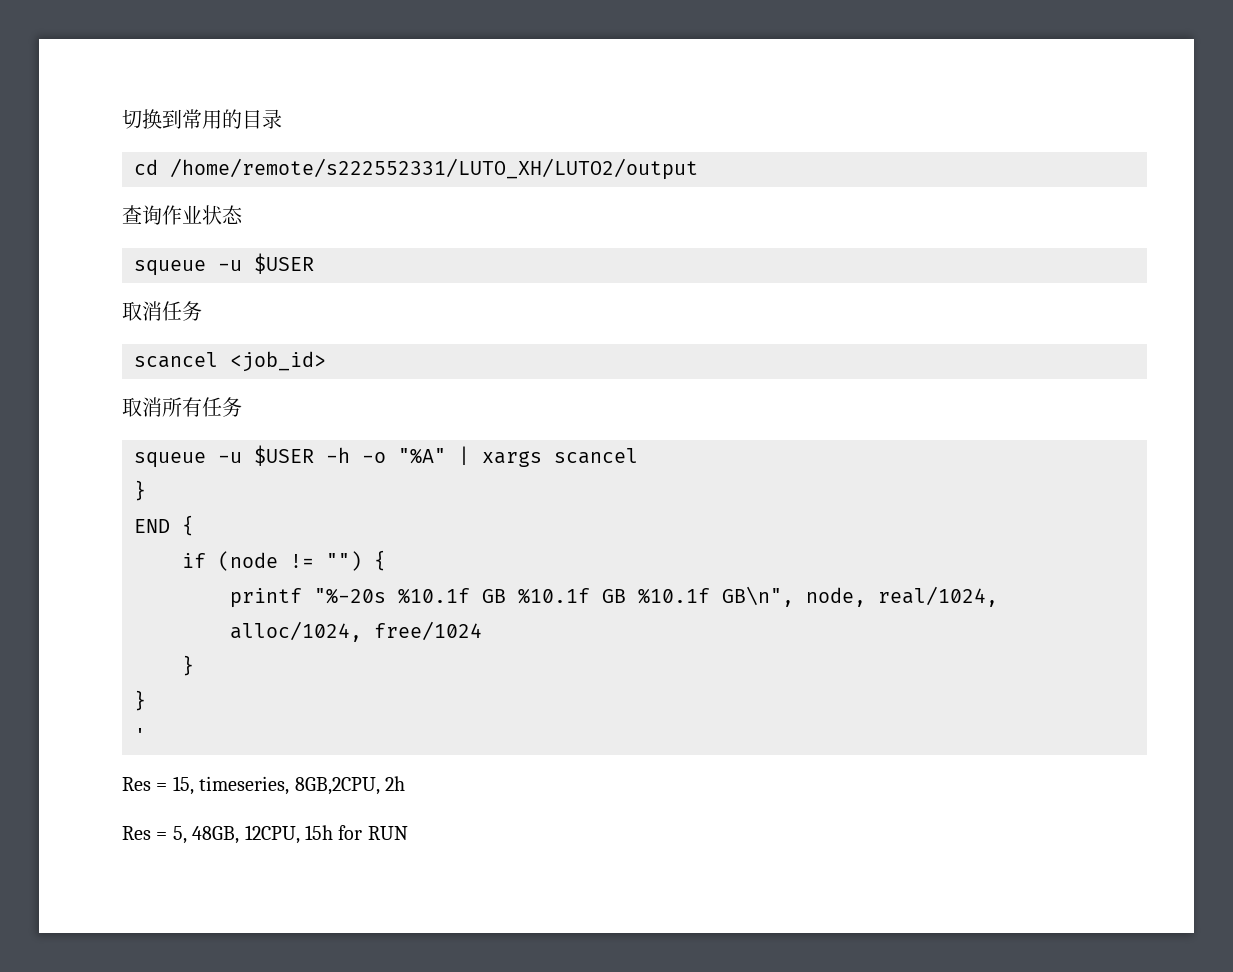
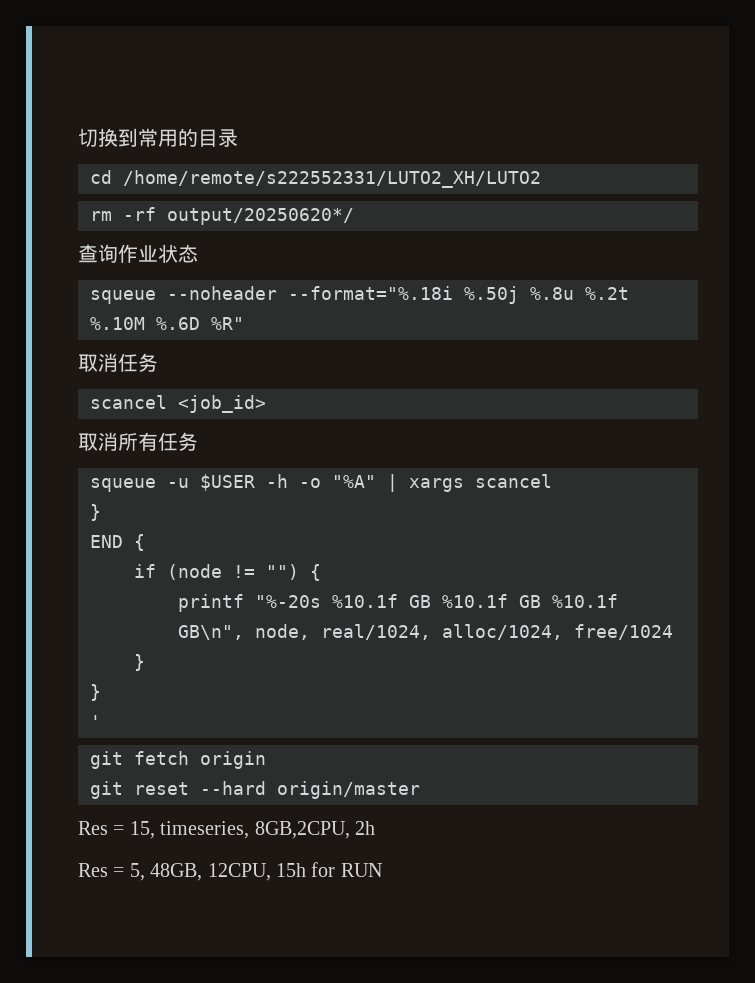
- cd /home/remote/s222552331/LUTO_XH/LUTO2/output
+ cd /home/remote/s222552331/LUTO2_XH/LUTO2
+ rm -rf output/20250620*/
  查询作业状态
- squeue -u $USER
+ squeue --noheader --format="%.18i %.50j %.8u %.2t %.10M %.6D %R"
+ git fetch origin
+ git reset --hard origin/master

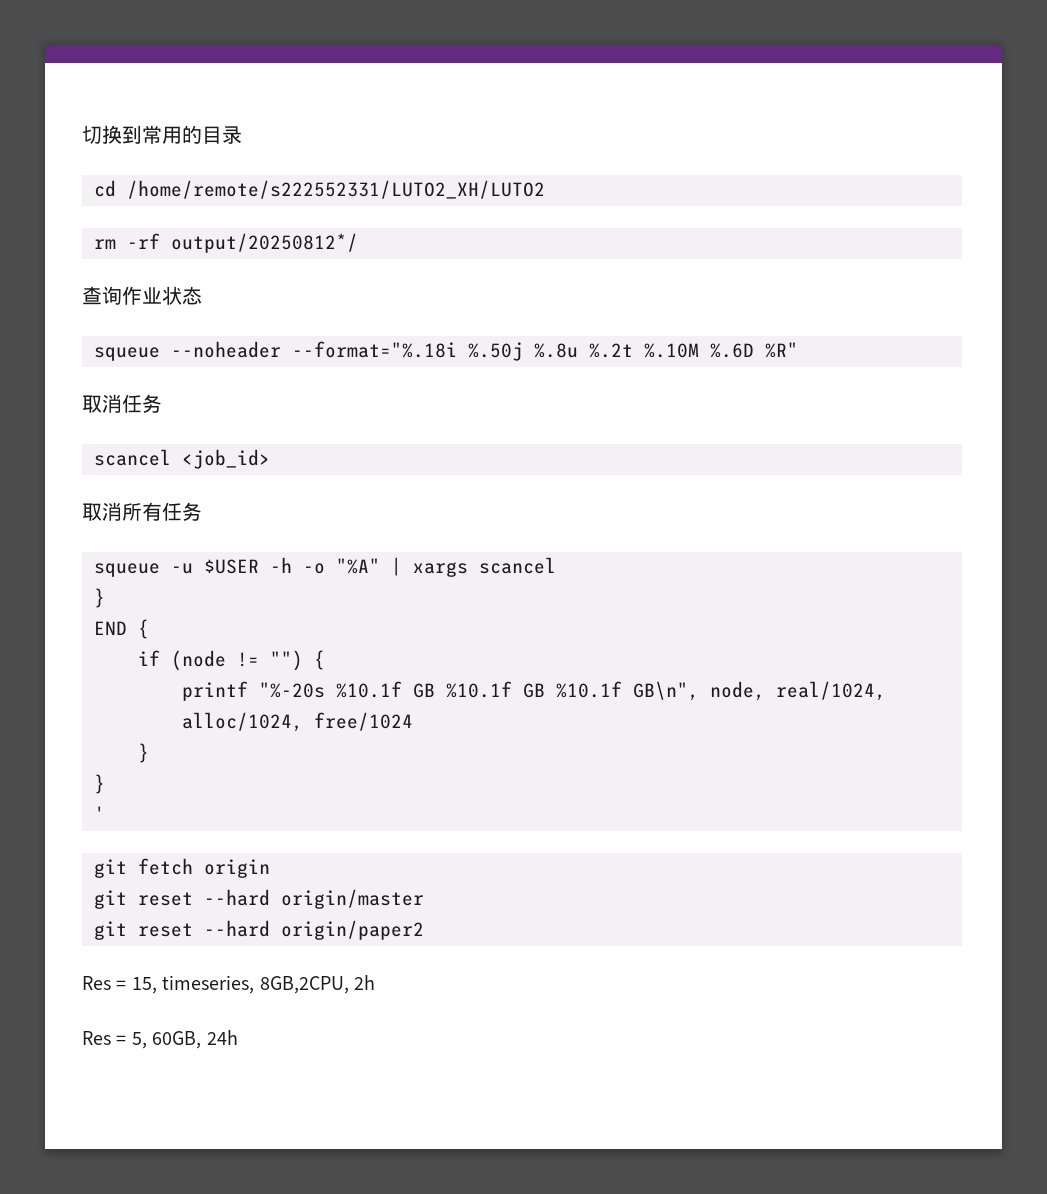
- rm -rf output/20250620*/
+ rm -rf output/20250812*/
+ git reset --hard origin/paper2
- Res = 5, 48GB, 12CPU, 15h for RUN
+ Res = 5, 60GB, 24h

